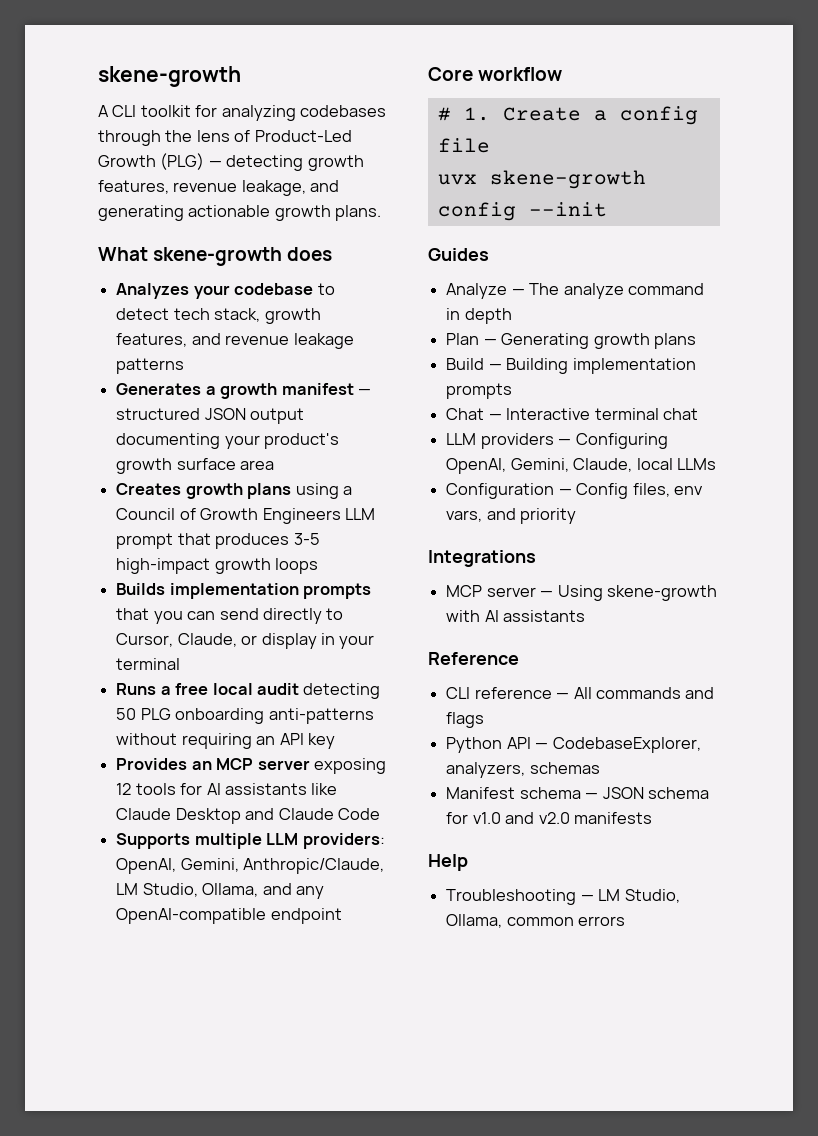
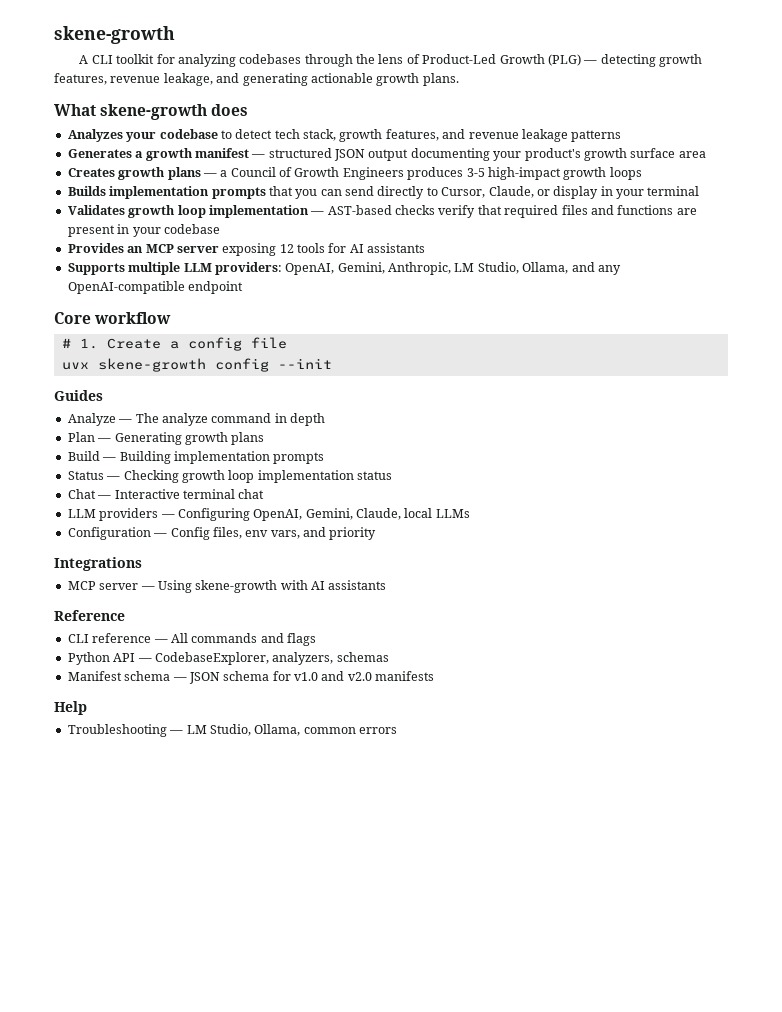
- Creates growth plans using a Council of Growth Engineers LLM prompt that produces 3-5 high-impact growth loops
+ Creates growth plans — a Council of Growth Engineers produces 3-5 high-impact growth loops
- Runs a free local audit detecting 50 PLG onboarding anti-patterns without requiring an API key
+ Validates growth loop implementation — AST-based checks verify that required files and functions are present in your codebase
- Provides an MCP server exposing 12 tools for AI assistants like Claude Desktop and Claude Code
+ Provides an MCP server exposing 12 tools for AI assistants
- Supports multiple LLM providers: OpenAI, Gemini, Anthropic/Claude, LM Studio, Ollama, and any OpenAI-compatible endpoint
+ Supports multiple LLM providers: OpenAI, Gemini, Anthropic, LM Studio, Ollama, and any OpenAI-compatible endpoint
+ Status — Checking growth loop implementation status

